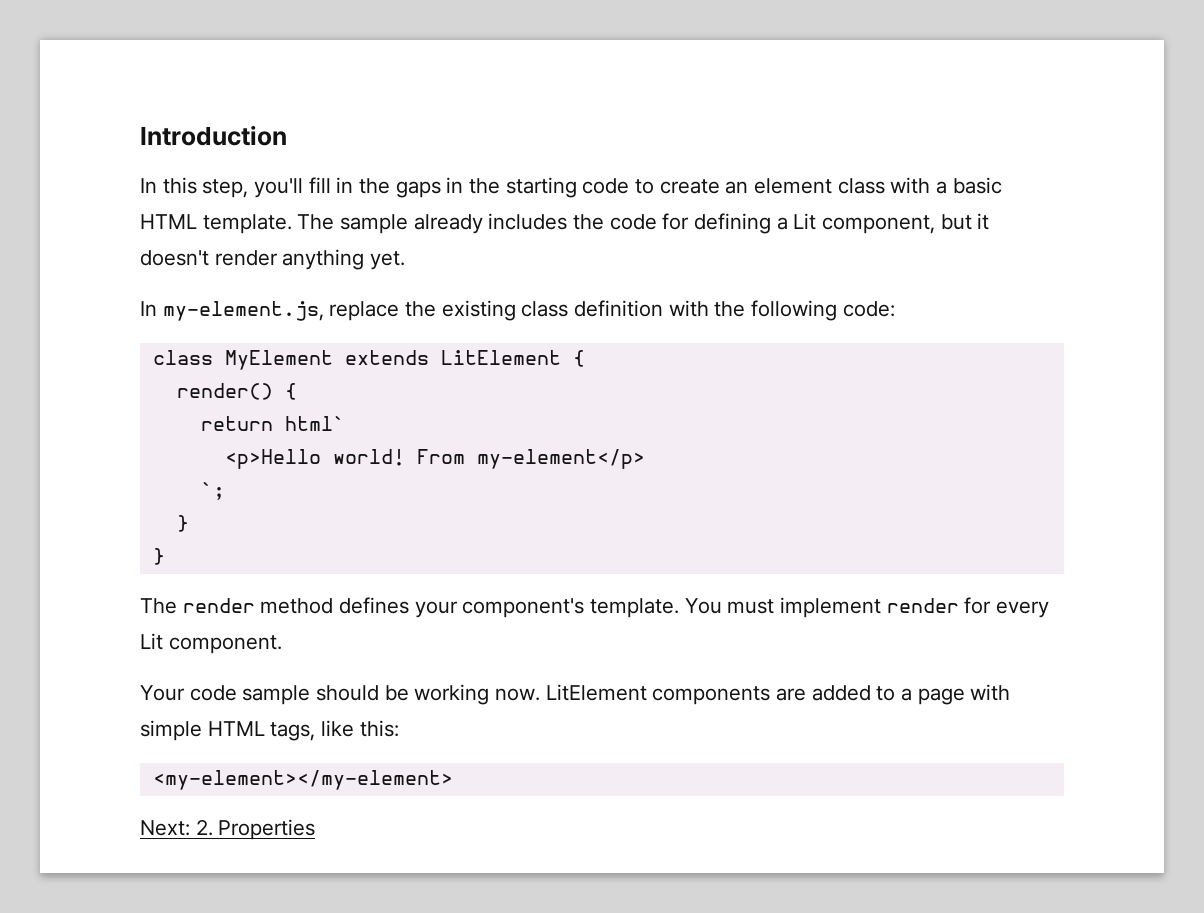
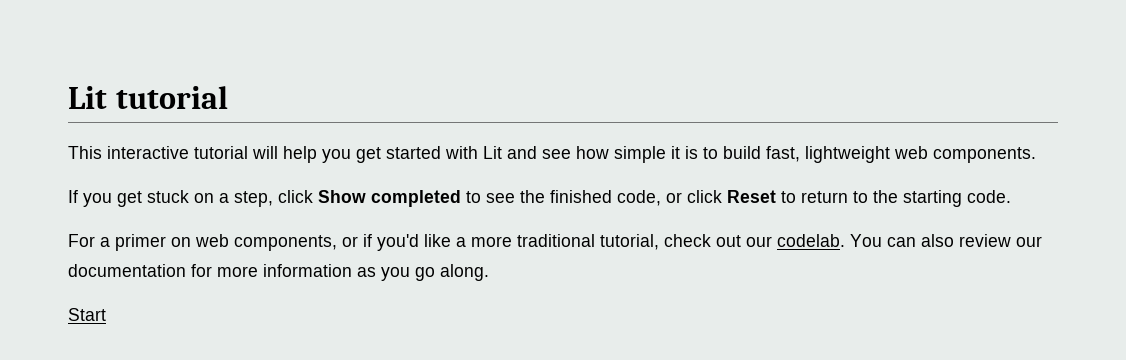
- Introduction
- In this step, you'll fill in the gaps in the starting code to create an element class with a basic HTML template. The sample already includes the code for defining a Lit component, but it doesn't render anything yet.
- In my-element.js, replace the existing class definition with the following code:
- class MyElement extends LitElement {
- render() {
- return html`
- <p>Hello world! From my-element</p>
- `;
- }
- }
- The render method defines your component's template. You must implement render for every Lit component.
- Your code sample should be working now. LitElement components are added to a page with simple HTML tags, like this:
- <my-element></my-element>
- Next: 2. Properties
+ Lit tutorial
+ This interactive tutorial will help you get started with Lit and see how simple it is to build fast, lightweight web components.
+ If you get stuck on a step, click Show completed to see the finished code, or click Reset to return to the starting code.
+ For a primer on web components, or if you'd like a more traditional tutorial, check out our codelab. You can also review our documentation for more information as you go along.
+ Start

